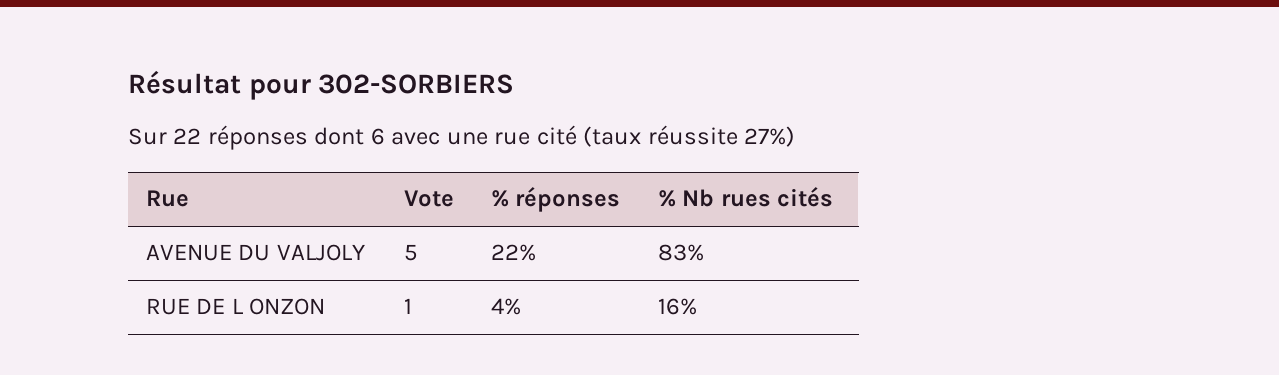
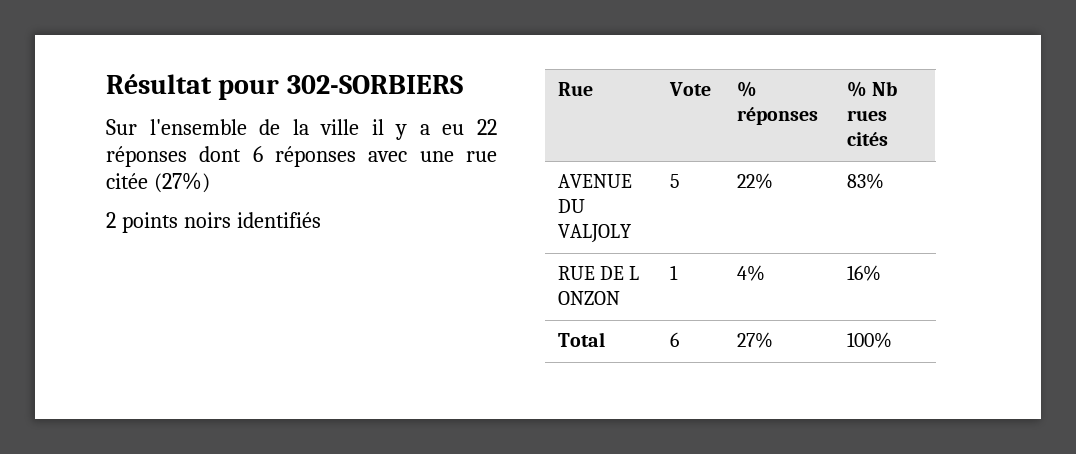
- Sur 22 réponses dont 6 avec une rue cité (taux réussite 27%)
+ Sur l'ensemble de la ville il y a eu 22 réponses dont 6 réponses avec une rue citée (27%)
+ 2 points noirs identifiés
+ Total | 6 | 27% | 100%

